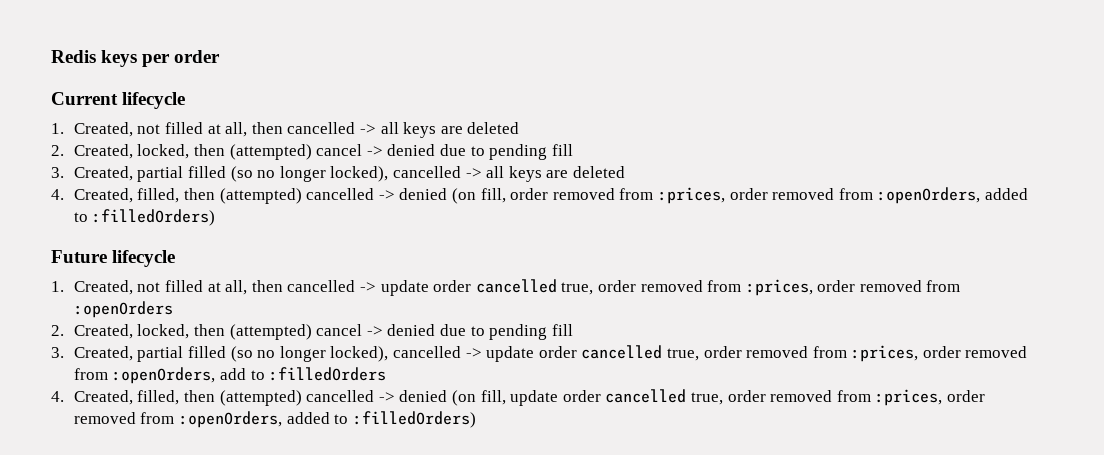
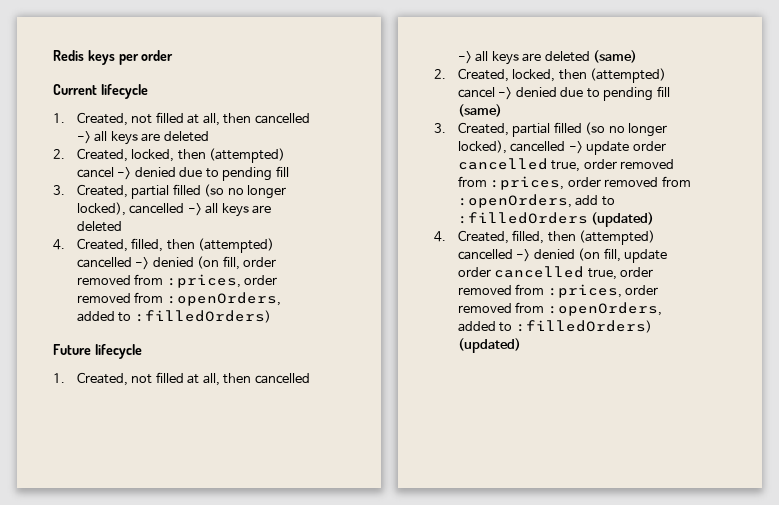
- 1. Created, not filled at all, then cancelled -> update order cancelled true, order removed from :prices, order removed from :openOrders
- 2. Created, locked, then (attempted) cancel -> denied due to pending fill
+ 1. Created, not filled at all, then cancelled -> all keys are deleted (same)
+ 2. Created, locked, then (attempted) cancel -> denied due to pending fill (same)
- 3. Created, partial filled (so no longer locked), cancelled -> update order cancelled true, order removed from :prices, order removed from :openOrders, add to :filledOrders
+ 3. Created, partial filled (so no longer locked), cancelled -> update order cancelled true, order removed from :prices, order removed from :openOrders, add to :filledOrders (updated)
- 4. Created, filled, then (attempted) cancelled -> denied (on fill, update order cancelled true, order removed from :prices, order removed from :openOrders, added to :filledOrders)
+ 4. Created, filled, then (attempted) cancelled -> denied (on fill, update order cancelled true, order removed from :prices, order removed from :openOrders, added to :filledOrders) (updated)

